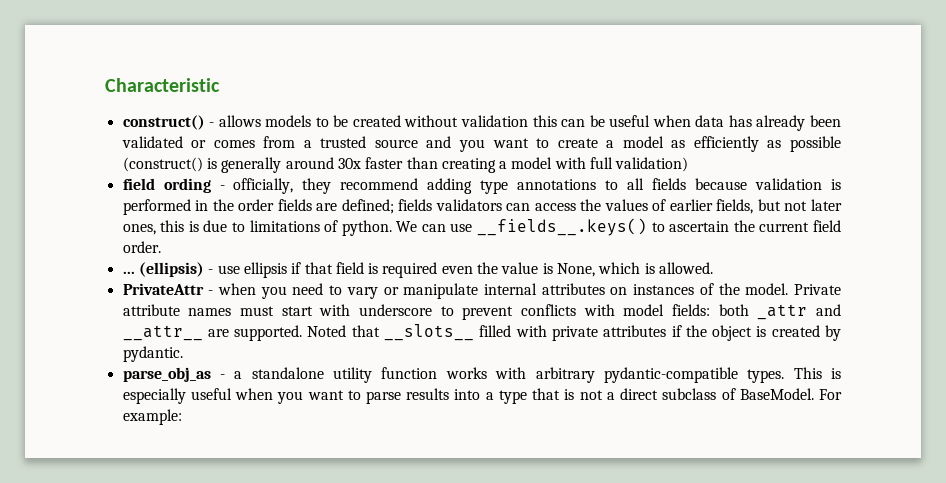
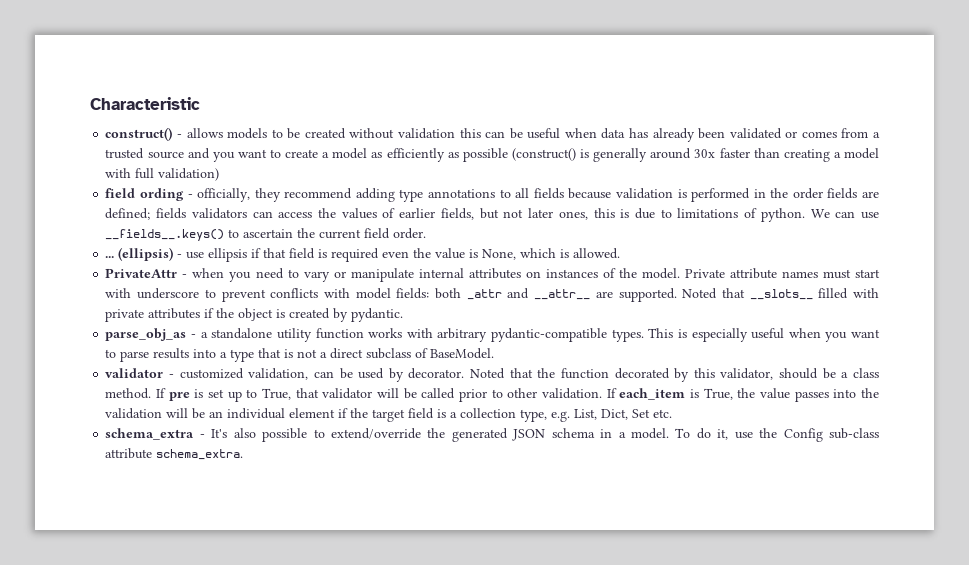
- This is especially useful when you want to parse results into a type that is not a direct subclass of BaseModel. For example:
+ This is especially useful when you want to parse results into a type that is not a direct subclass of BaseModel.
+ validator - customized validation, can be used by decorator. Noted that the function decorated by this validator, should be a class method. If pre is set up to True, that validator will be called prior to other validation. If each_item is True, the value passes into the validation will be an individual element if the target field is a collection type, e.g. List, Dict, Set etc.
+ schema_extra - It's also possible to extend/override the generated JSON schema in a model. To do it, use the Config sub-class attribute schema_extra.

